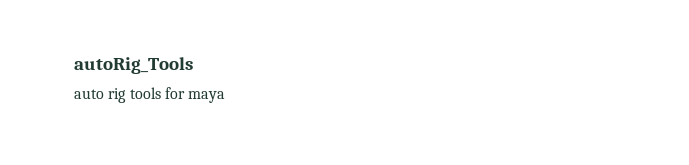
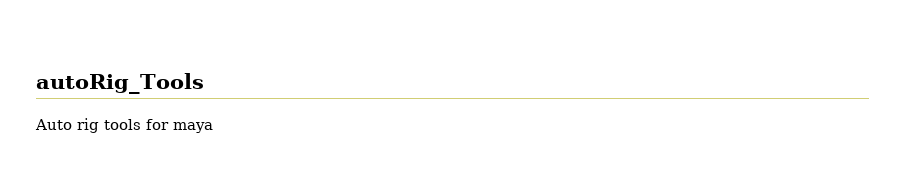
- auto rig tools for maya
+ Auto rig tools for maya

